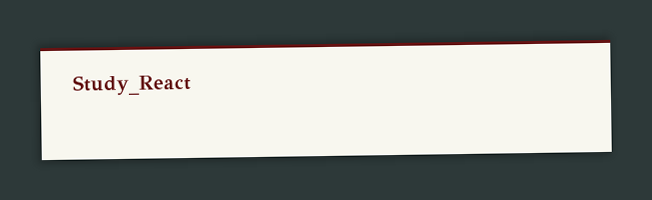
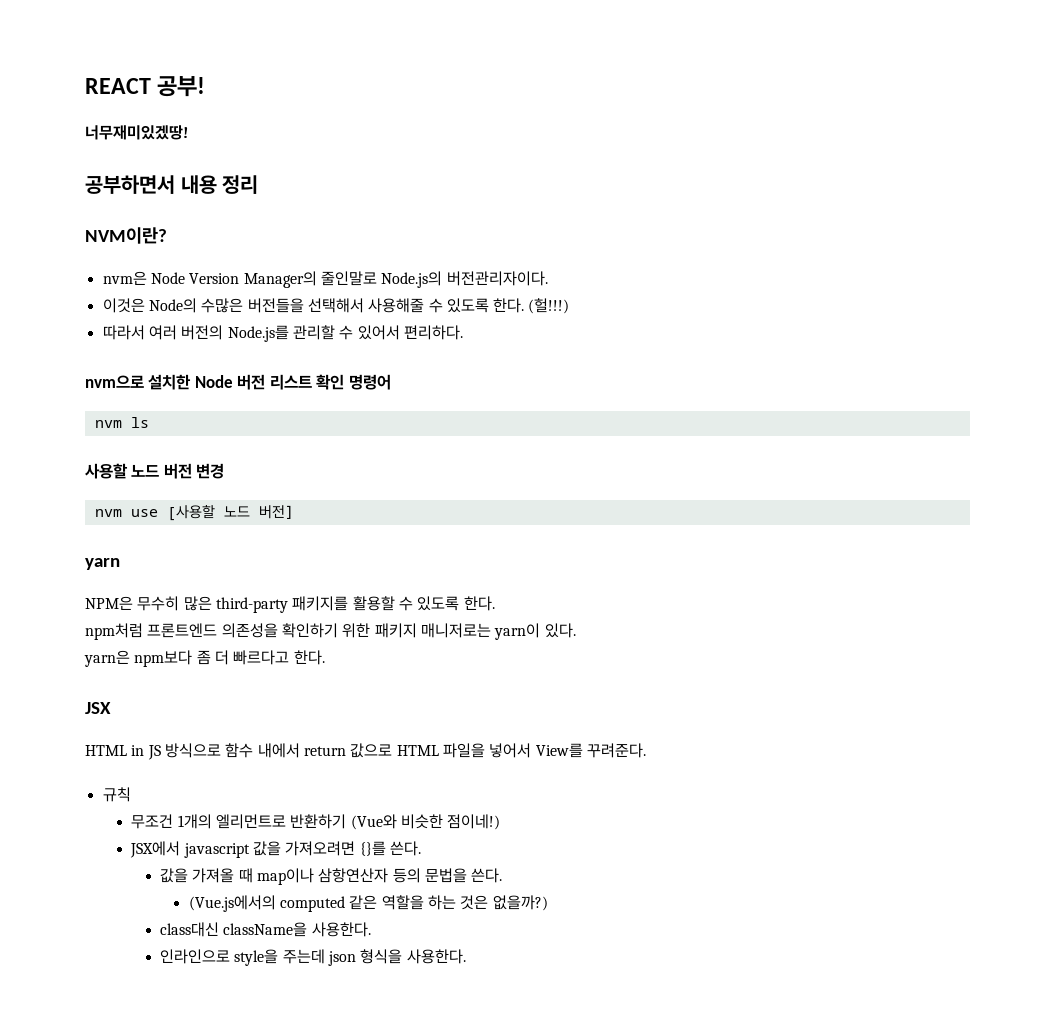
- Study_React
+ REACT 공부!
+ 너무재미있겠땅!
+ 공부하면서 내용 정리
+ NVM이란?
+ nvm은 Node Version Manager의 줄인말로 Node.js의 버전관리자이다.
+ 이것은 Node의 수많은 버전들을 선택해서 사용해줄 수 있도록 한다. (헐!!!)
+ 따라서 여러 버전의 Node.js를 관리할 수 있어서 편리하다.
+ nvm으로 설치한 Node 버전 리스트 확인 명령어
+ nvm ls
+ 사용할 노드 버전 변경
+ nvm use [사용할 노드 버전]
+ yarn
+ NPM은 무수히 많은 third-party 패키지를 활용할 수 있도록 한다.
+ npm처럼 프론트엔드 의존성을 확인하기 위한 패키지 매니저로는 yarn이 있다.
+ yarn은 npm보다 좀 더 빠르다고 한다.
+ JSX
+ HTML in JS 방식으로 함수 내에서 return 값으로 HTML 파일을 넣어서 View를 꾸려준다.
+ 규칙
+ 무조건 1개의 엘리먼트로 반환하기 (Vue와 비슷한 점이네!)
+ JSX에서 javascript 값을 가져오려면 {}를 쓴다.
+ 값을 가져올 때 map이나 삼항연산자 등의 문법을 쓴다.
+ (Vue.js에서의 computed 같은 역할을 하는 것은 없을까?)
+ class대신 className을 사용한다.
+ 인라인으로 style을 주는데 json 형식을 사용한다.

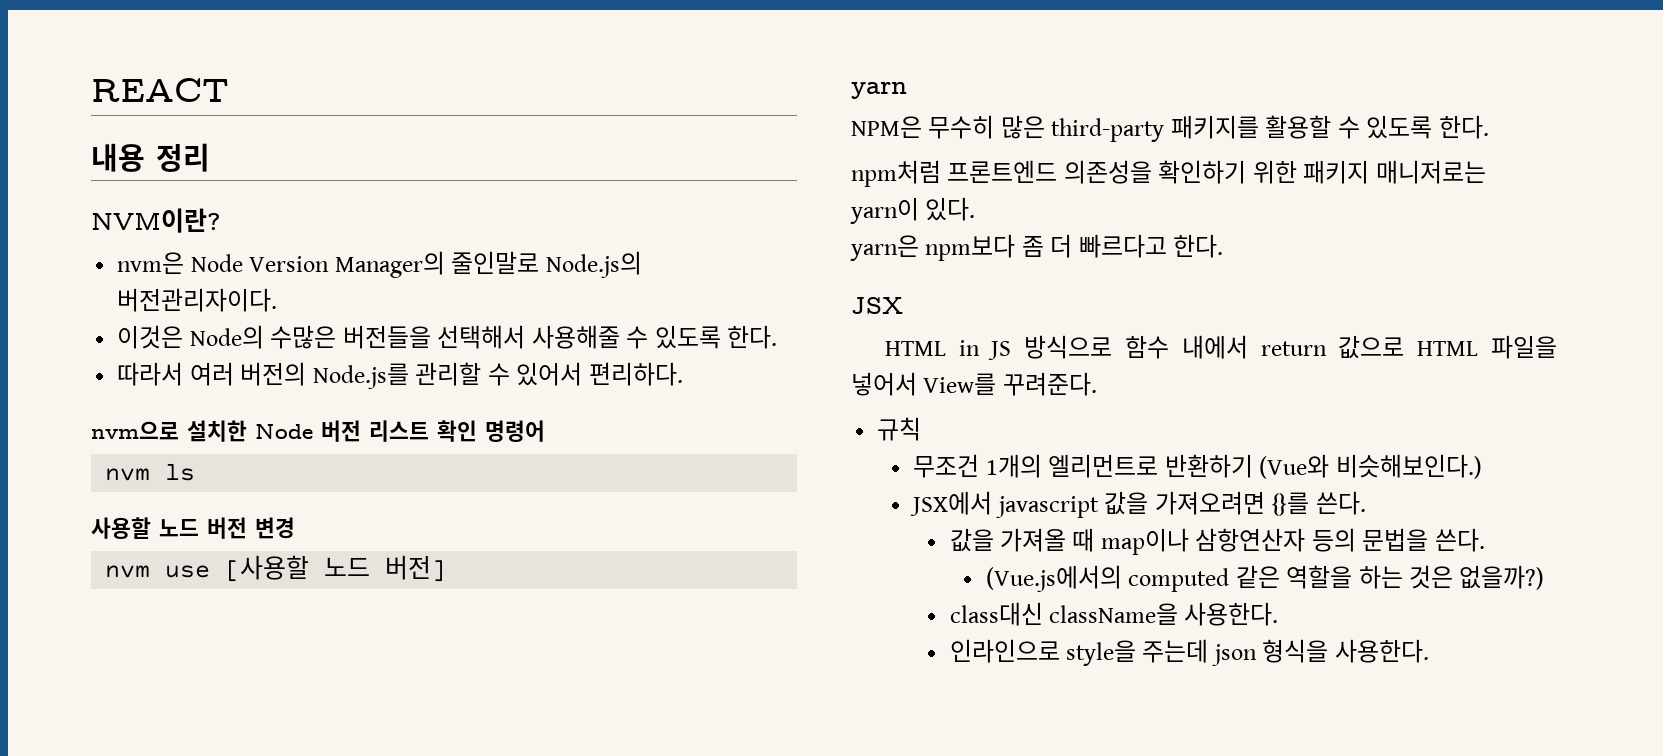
- REACT 공부!
- 너무재미있겠땅!
- 공부하면서 내용 정리
+ REACT
+ 내용 정리
- (헐!!!)
- 무조건 1개의 엘리먼트로 반환하기 (Vue와 비슷한 점이네!)
+ 무조건 1개의 엘리먼트로 반환하기 (Vue와 비슷해보인다.)

